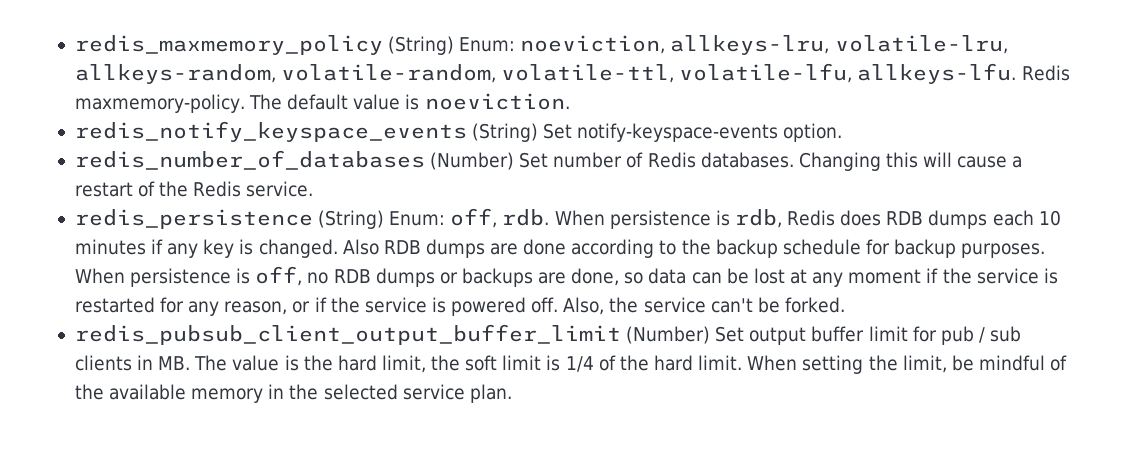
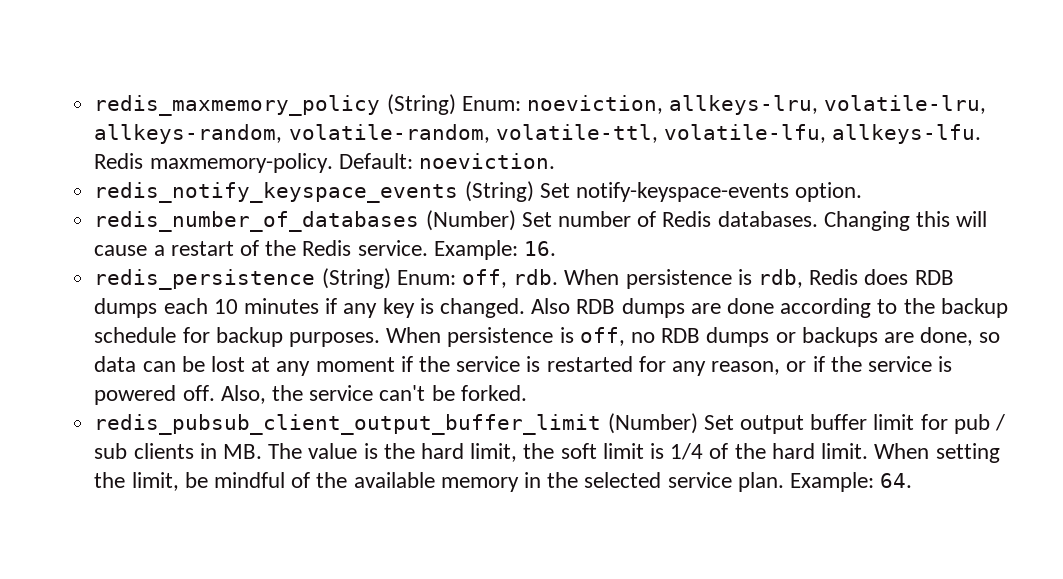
- The default value is noeviction.
+ Default: noeviction.
+ Example: 16.
+ Example: 64.

